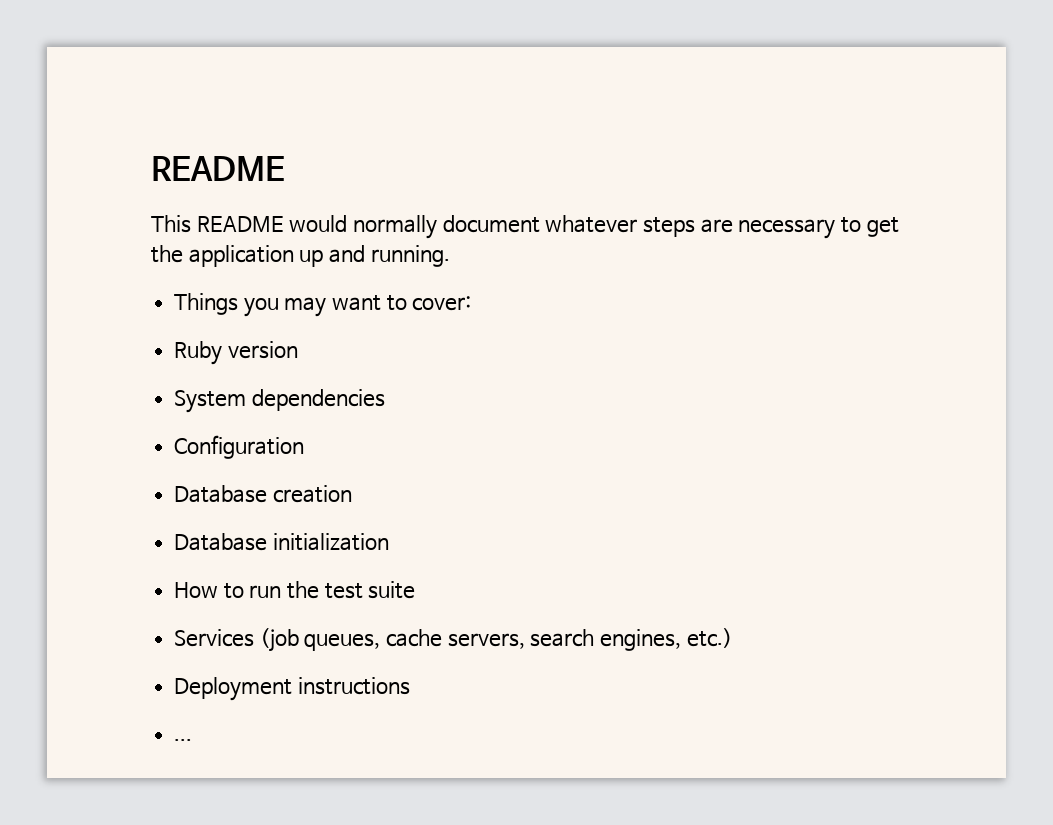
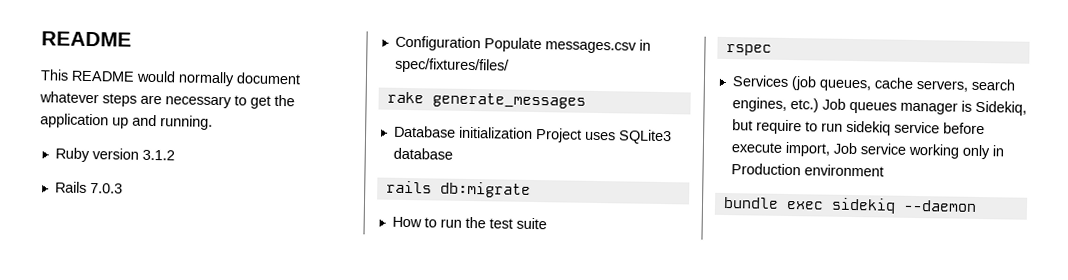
- Things you may want to cover:
- Ruby version
- System dependencies
- Configuration
- Database creation
- Database initialization
+ Ruby version 3.1.2
+ Rails 7.0.3
+ Configuration Populate messages.csv in spec/fixtures/files/
+ rake generate_messages
+ Database initialization Project uses SQLite3 database
+ rails db:migrate
+ rspec
- Services (job queues, cache servers, search engines, etc.)
- Deployment instructions
- ...
+ Services (job queues, cache servers, search engines, etc.) Job queues manager is Sidekiq, but require to run sidekiq service before execute import, Job service working only in Production environment
+ bundle exec sidekiq --daemon

